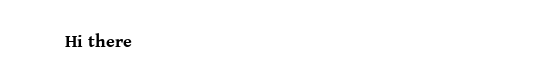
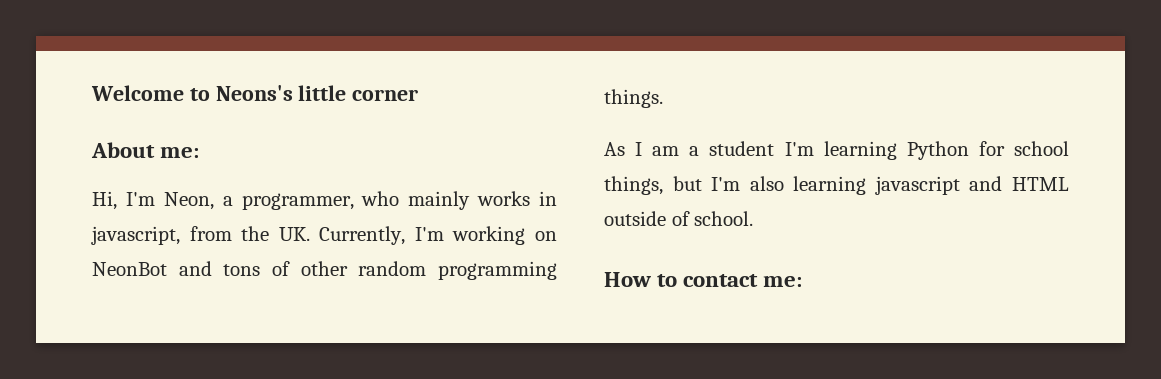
- Hi there
+ Welcome to Neons's little corner
+ About me:
+ Hi, I'm Neon, a programmer, who mainly works in javascript, from the UK. Currently, I'm working on NeonBot and tons of other random programming things.
+ As I am a student I'm learning Python for school things, but I'm also learning javascript and HTML outside of school.
+ How to contact me:

